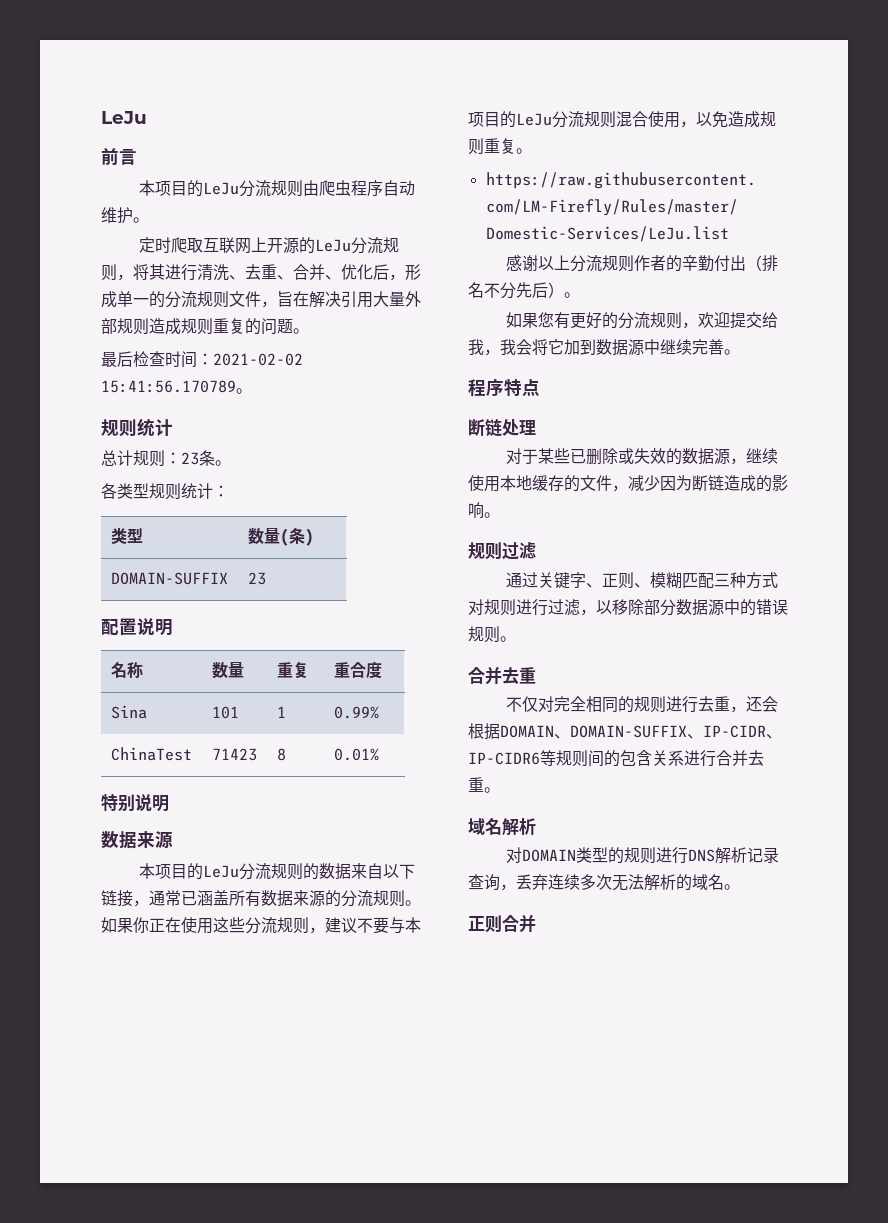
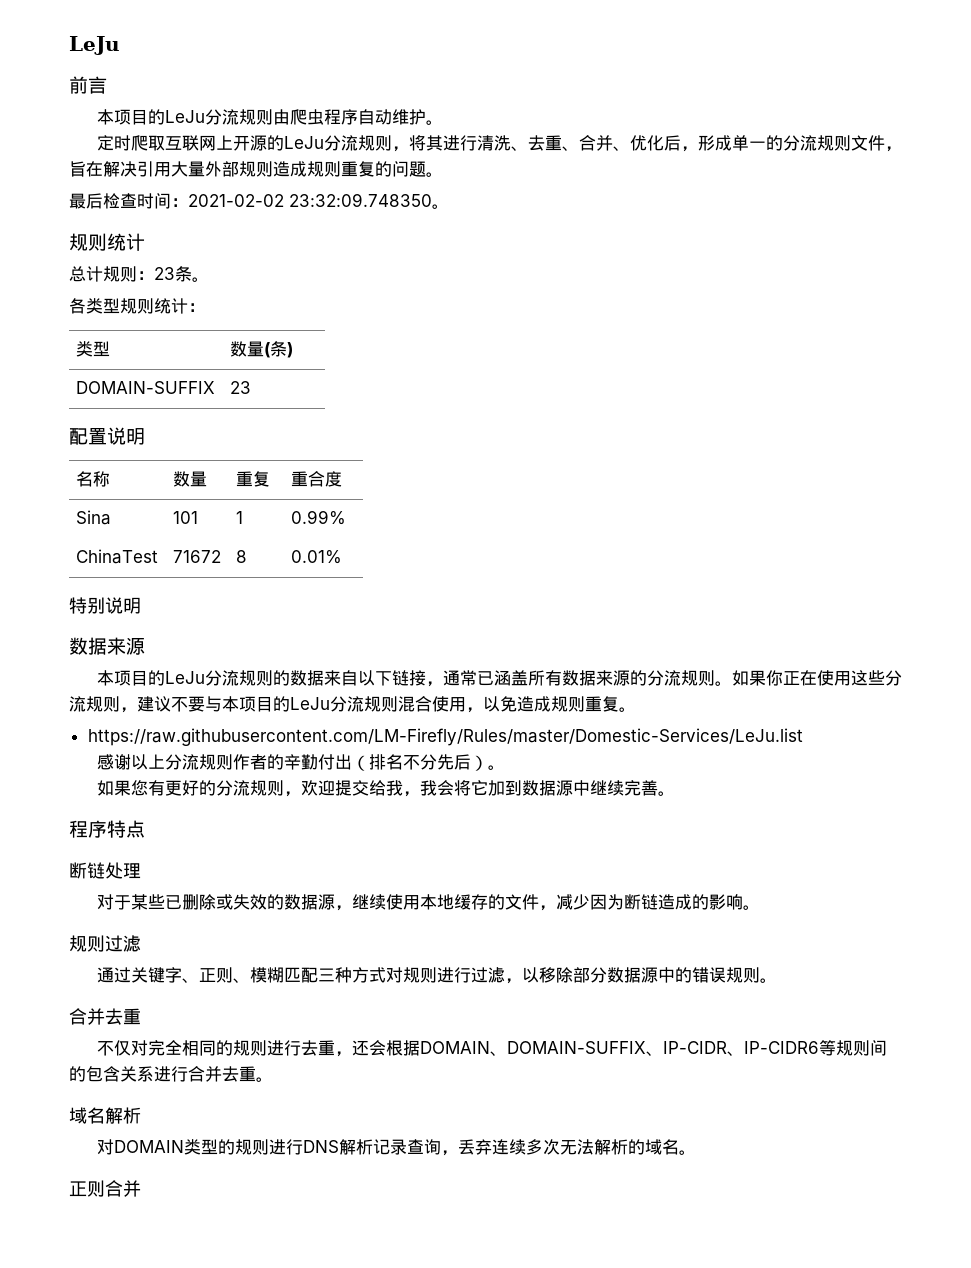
- 最后检查时间：2021-02-02 15:41:56.170789。
+ 最后检查时间：2021-02-02 23:32:09.748350。
- ChinaTest | 71423 | 8 | 0.01%
+ ChinaTest | 71672 | 8 | 0.01%

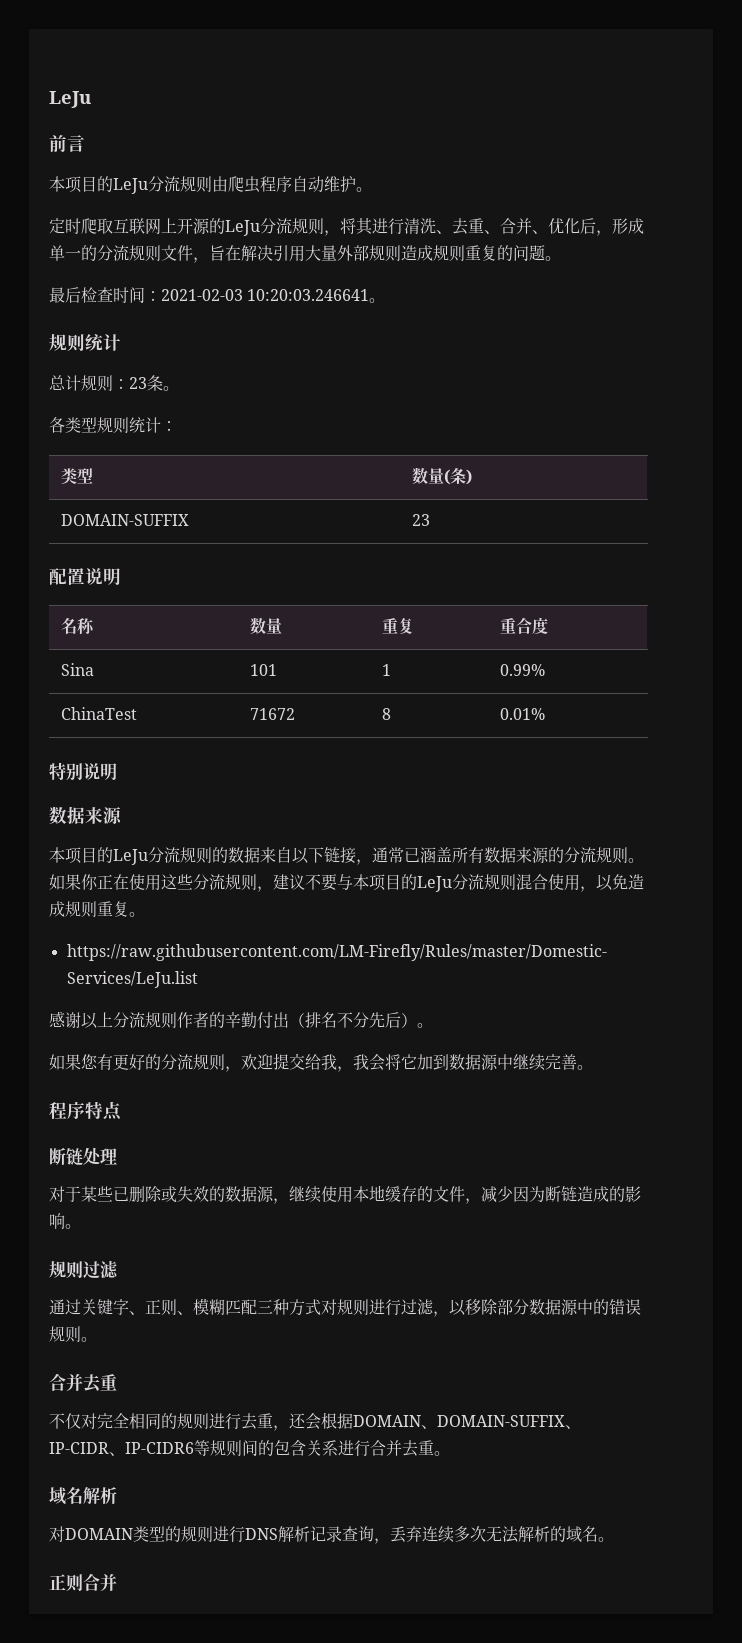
- 最后检查时间：2021-02-02 23:32:09.748350。
+ 最后检查时间：2021-02-03 10:20:03.246641。

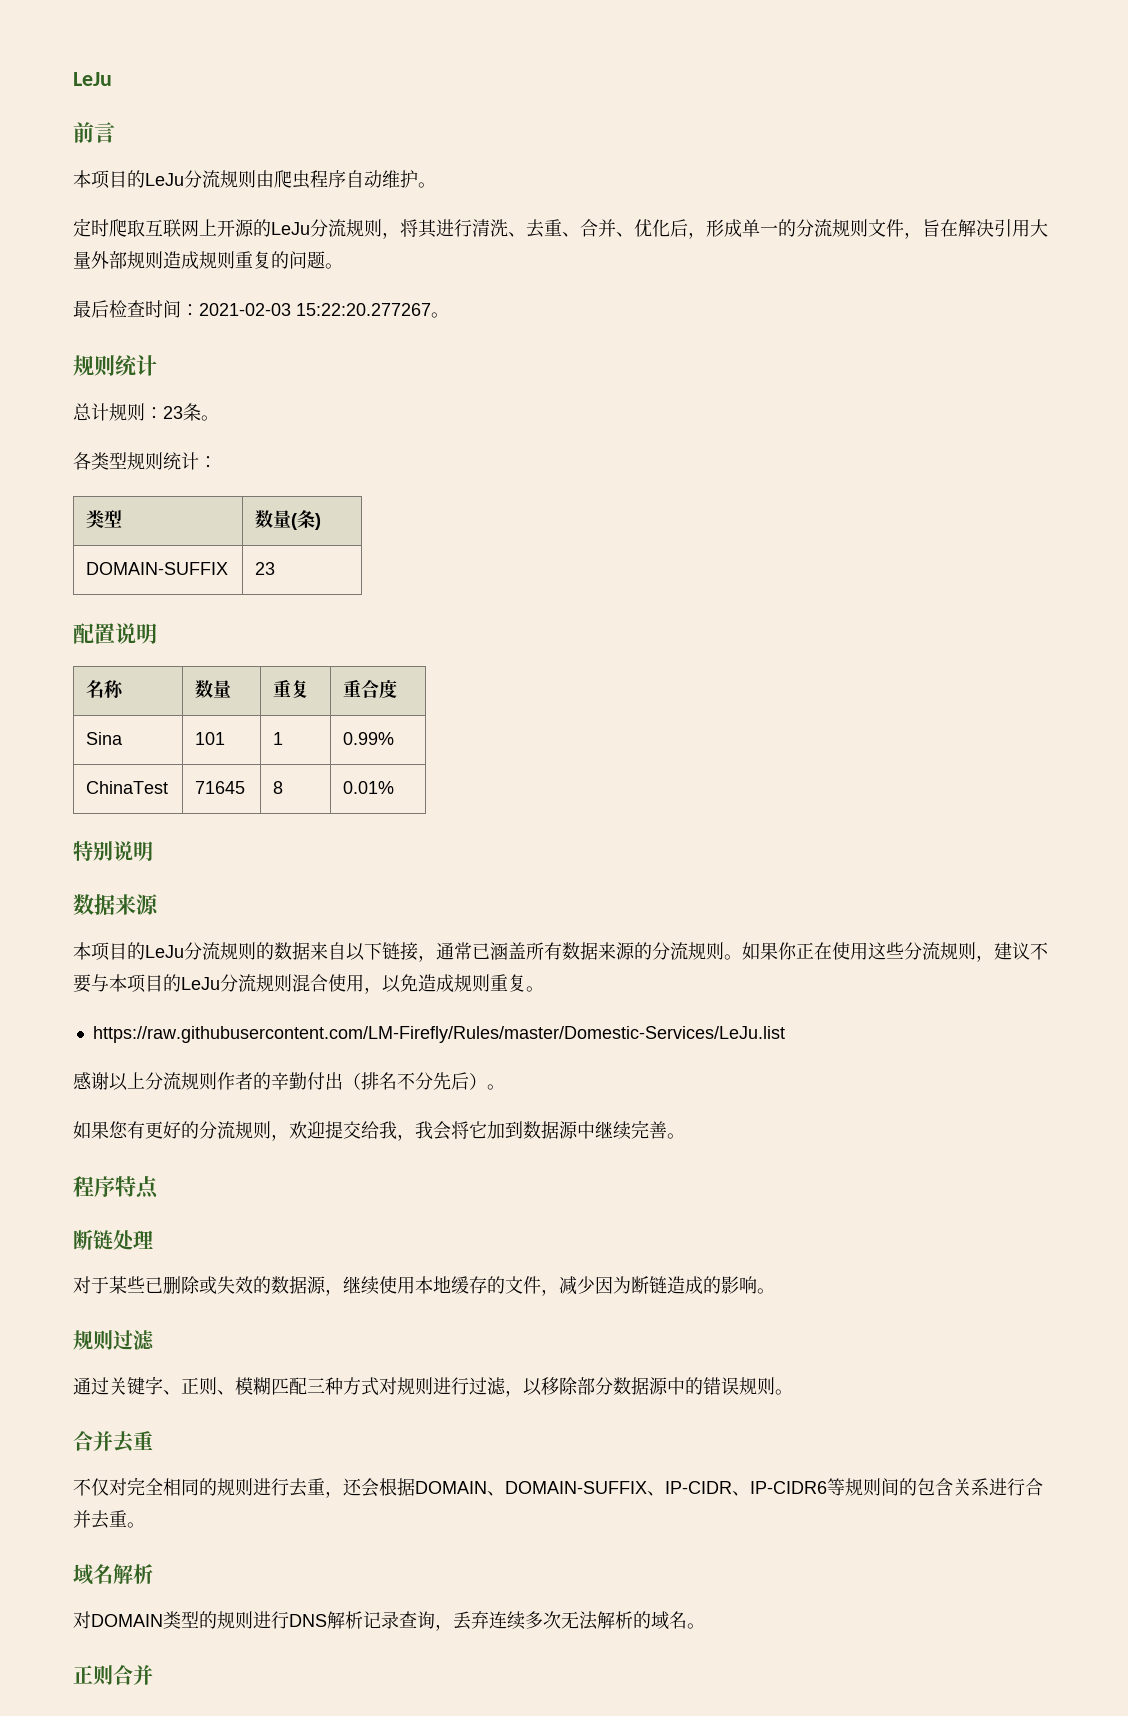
- 最后检查时间：2021-02-03 10:20:03.246641。
+ 最后检查时间：2021-02-03 15:22:20.277267。
- ChinaTest | 71672 | 8 | 0.01%
+ ChinaTest | 71645 | 8 | 0.01%

